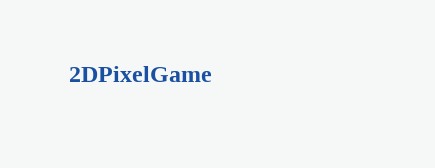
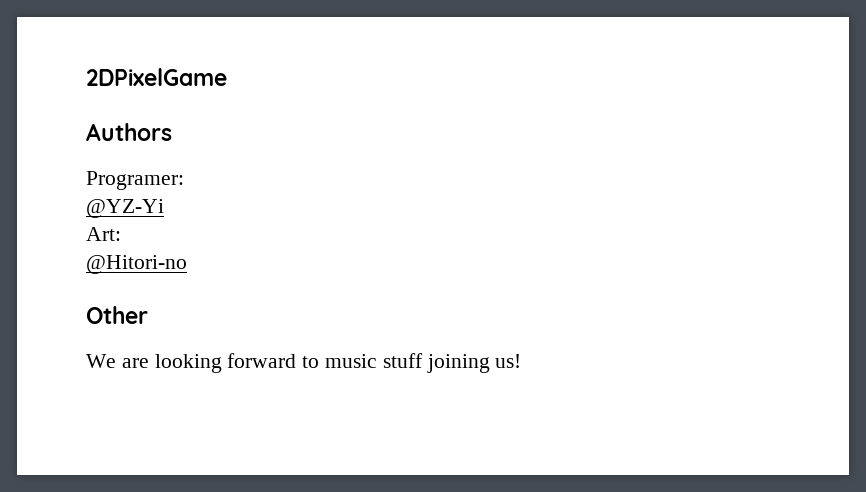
+ Authors
+ Programer:
+ @YZ-Yi
+ Art:
+ @Hitori-no
+ Other
+ We are looking forward to music stuff joining us!

